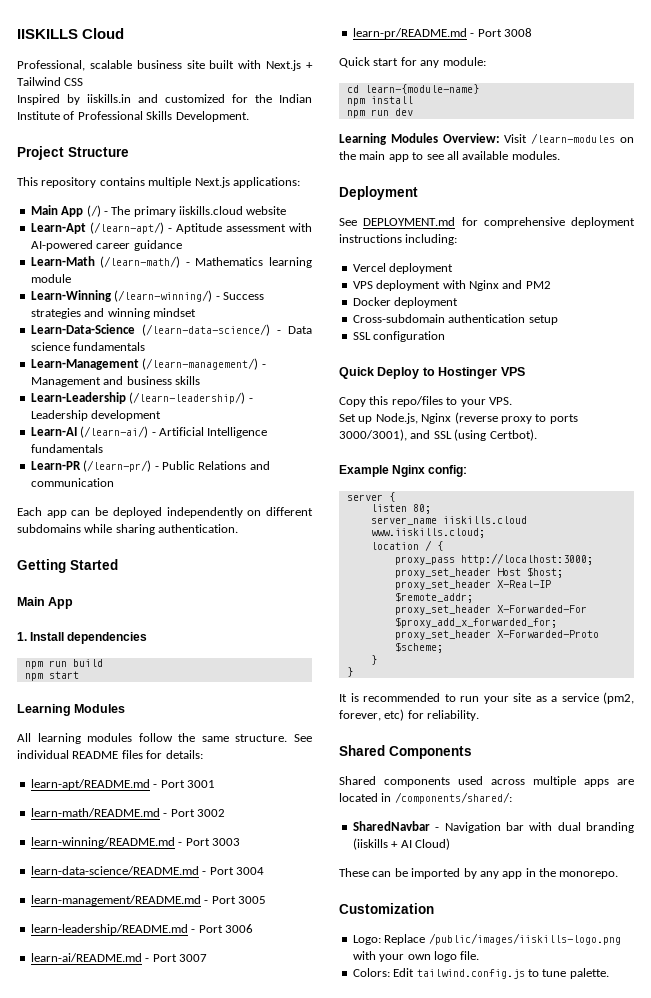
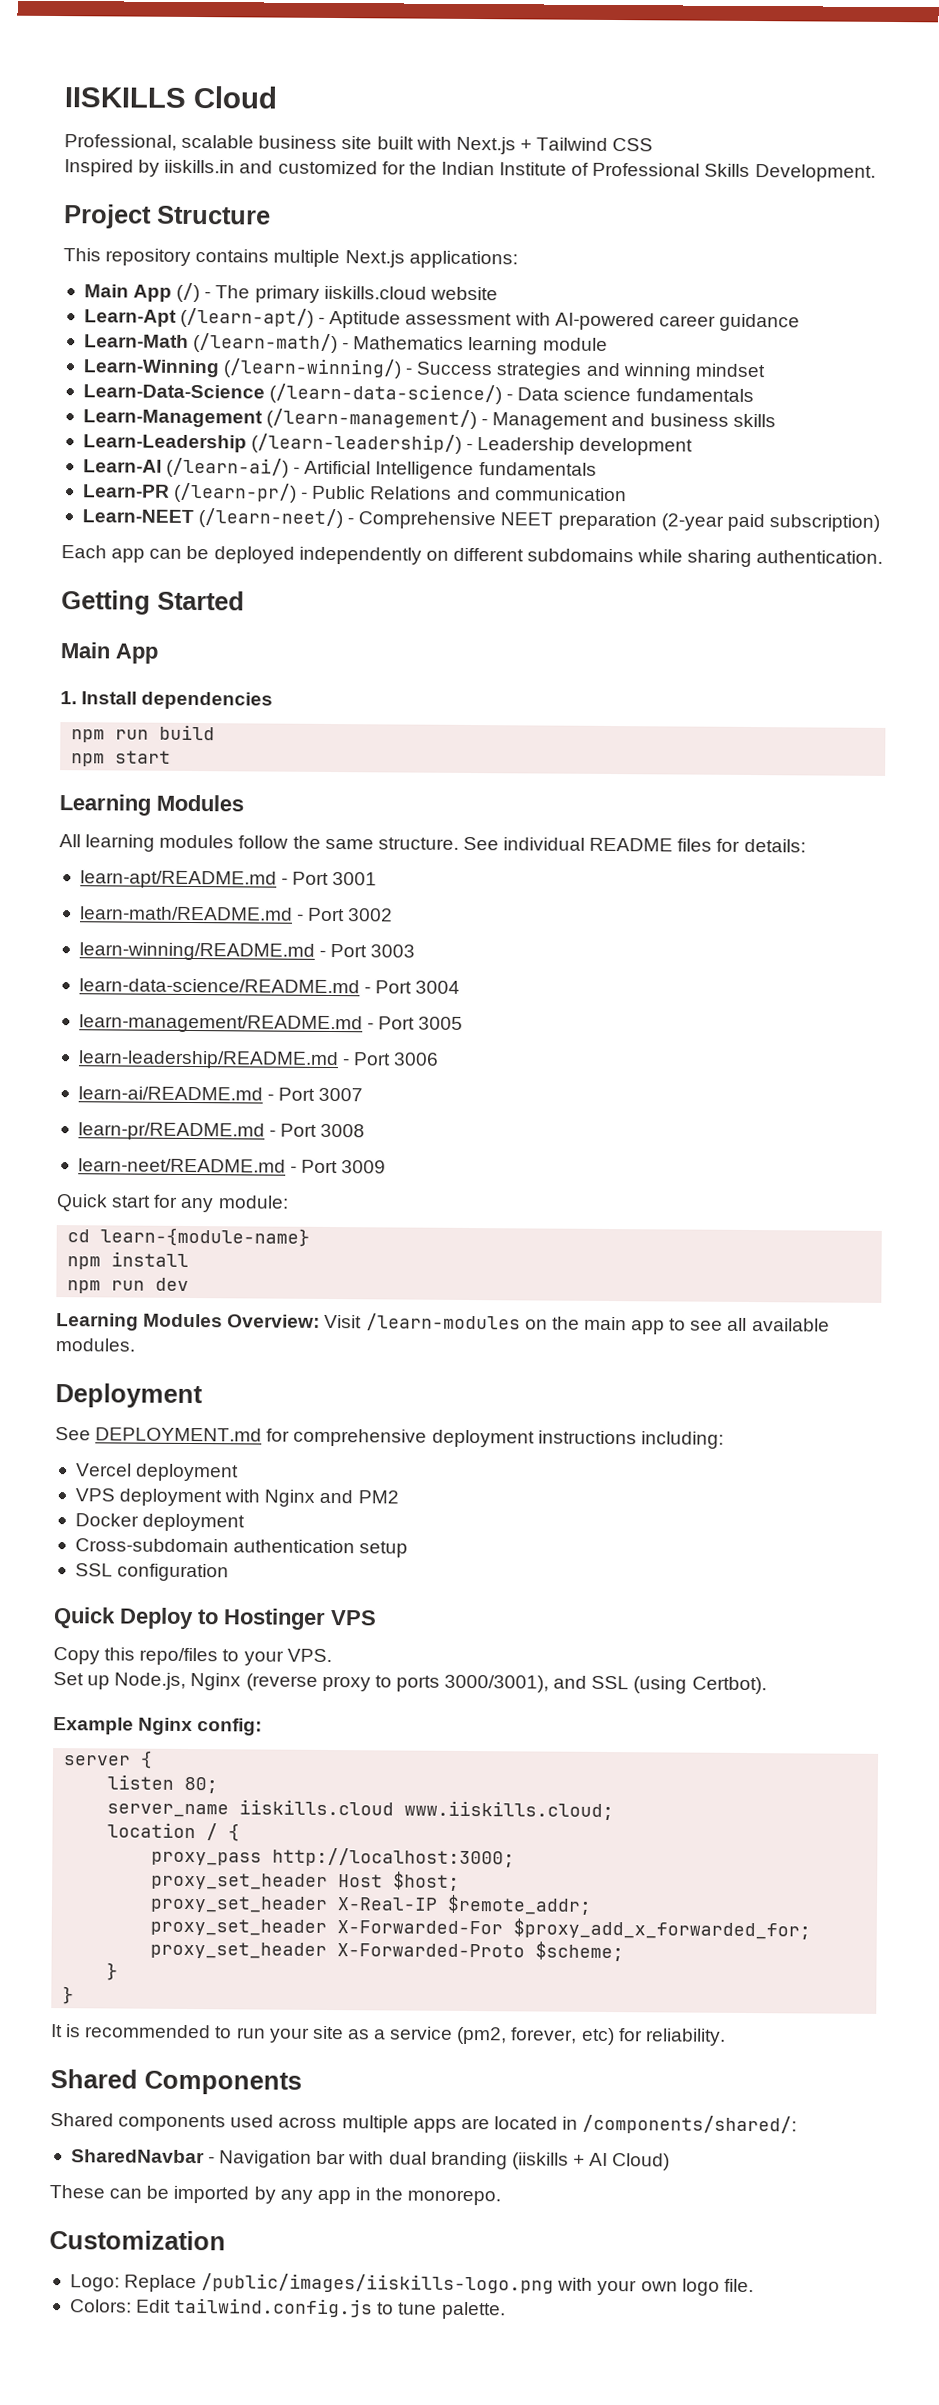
+ Learn-NEET (/learn-neet/) - Comprehensive NEET preparation (2-year paid subscription)
+ learn-neet/README.md - Port 3009

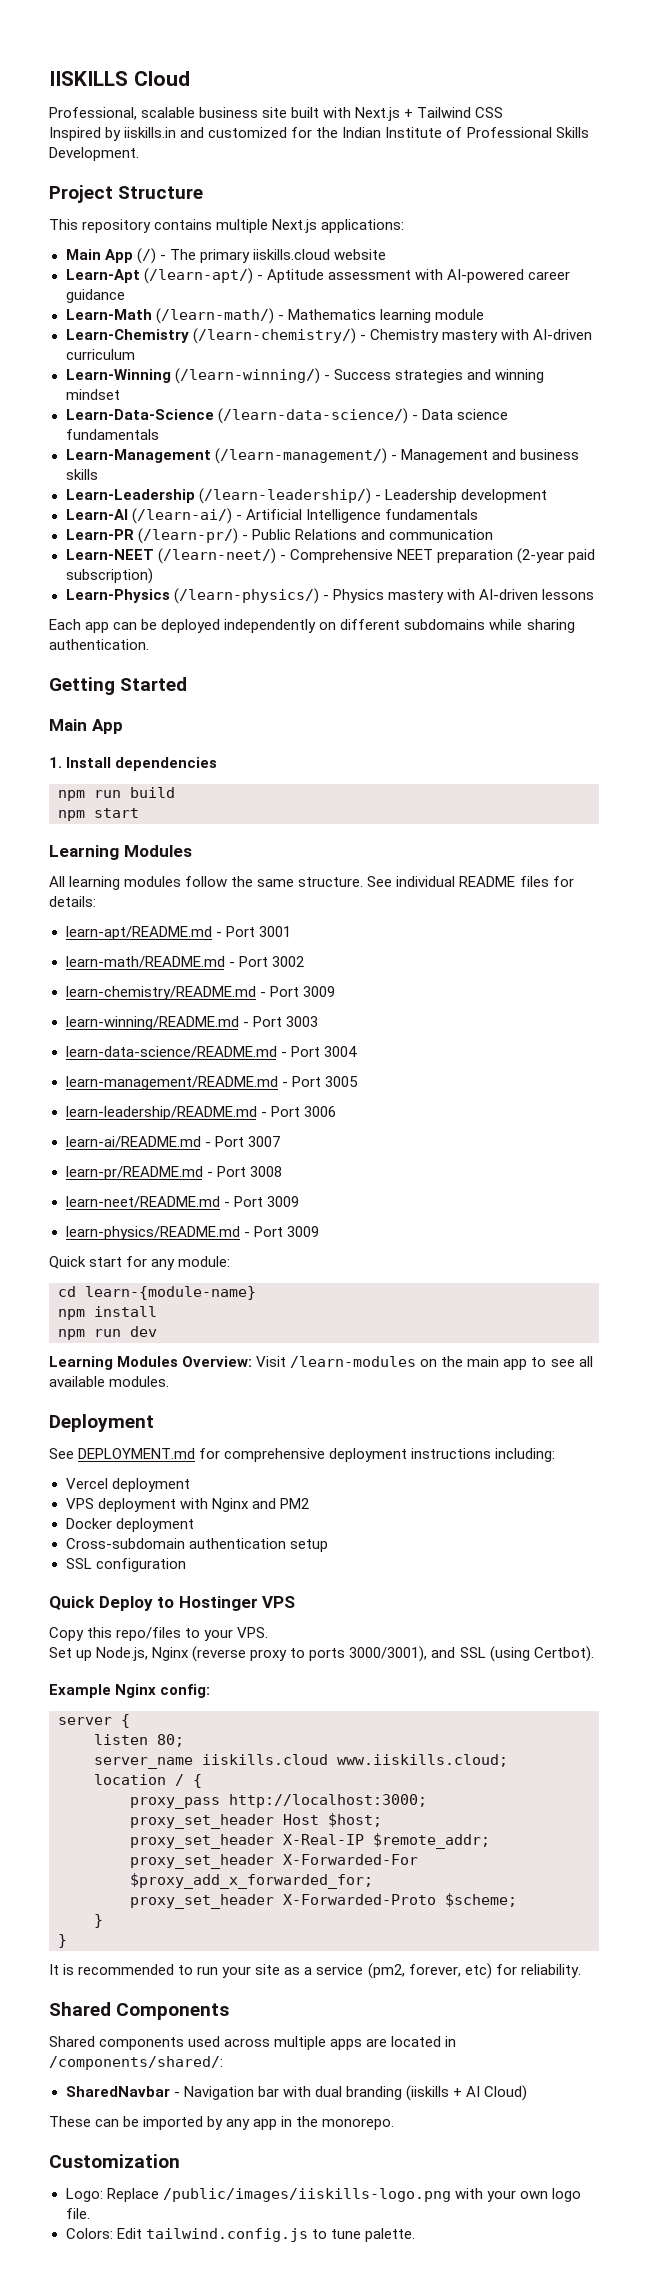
+ Learn-Chemistry (/learn-chemistry/) - Chemistry mastery with AI-driven curriculum
+ Learn-Physics (/learn-physics/) - Physics mastery with AI-driven lessons
+ learn-chemistry/README.md - Port 3009
+ learn-physics/README.md - Port 3009

